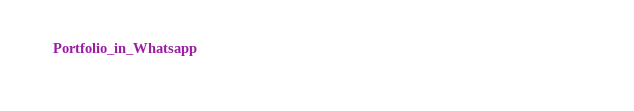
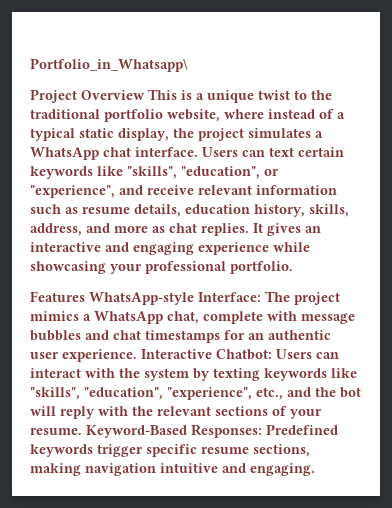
- Portfolio_in_Whatsapp
+ Portfolio_in_Whatsapp\
+ Project Overview This is a unique twist to the traditional portfolio website, where instead of a typical static display, the project simulates a WhatsApp chat interface. Users can text certain keywords like "skills", "education", or "experience", and receive relevant information such as resume details, education history, skills, address, and more as chat replies. It gives an interactive and engaging experience while showcasing your professional portfolio.
+ Features WhatsApp-style Interface: The project mimics a WhatsApp chat, complete with message bubbles and chat timestamps for an authentic user experience. Interactive Chatbot: Users can interact with the system by texting keywords like "skills", "education", "experience", etc., and the bot will reply with the relevant sections of your resume. Keyword-Based Responses: Predefined keywords trigger specific resume sections, making navigation intuitive and engaging.

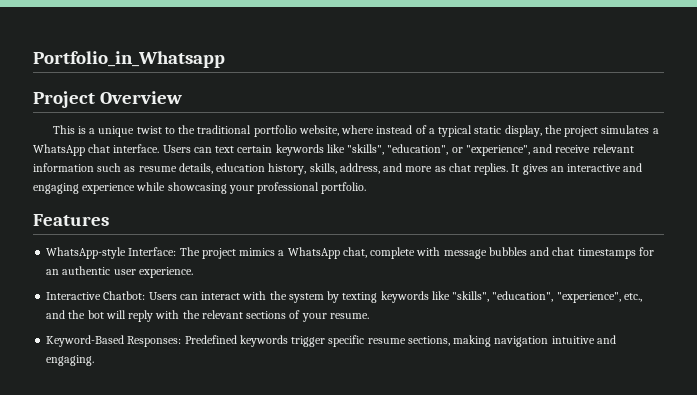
- Portfolio_in_Whatsapp\
+ Portfolio_in_Whatsapp
- Project Overview This is a unique twist to the traditional portfolio website, where instead of a typical static display, the project simulates a WhatsApp chat interface.
+ Project Overview
+ This is a unique twist to the traditional portfolio website, where instead of a typical static display, the project simulates a WhatsApp chat interface.
- Features WhatsApp-style Interface:
+ Features
+ WhatsApp-style Interface:
- The project mimics a WhatsApp chat, complete with message bubbles and chat timestamps for an authentic user experience. Interactive Chatbot:
+ The project mimics a WhatsApp chat, complete with message bubbles and chat timestamps for an authentic user experience.
+ Interactive Chatbot:
- Users can interact with the system by texting keywords like "skills", "education", "experience", etc., and the bot will reply with the relevant sections of your resume. Keyword-Based Responses:
+ Users can interact with the system by texting keywords like "skills", "education", "experience", etc., and the bot will reply with the relevant sections of your resume.
+ Keyword-Based Responses:

